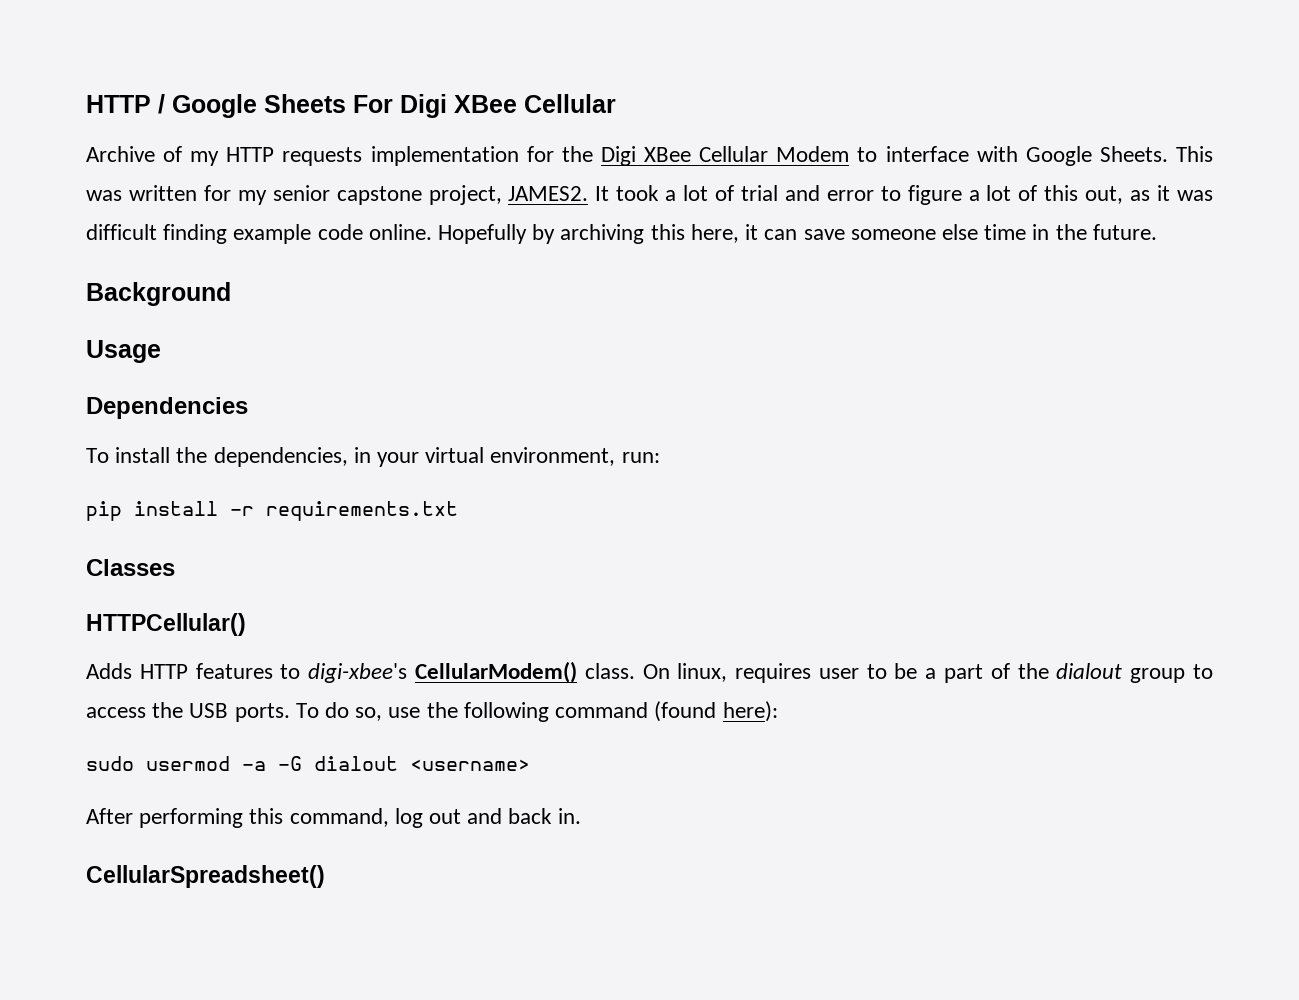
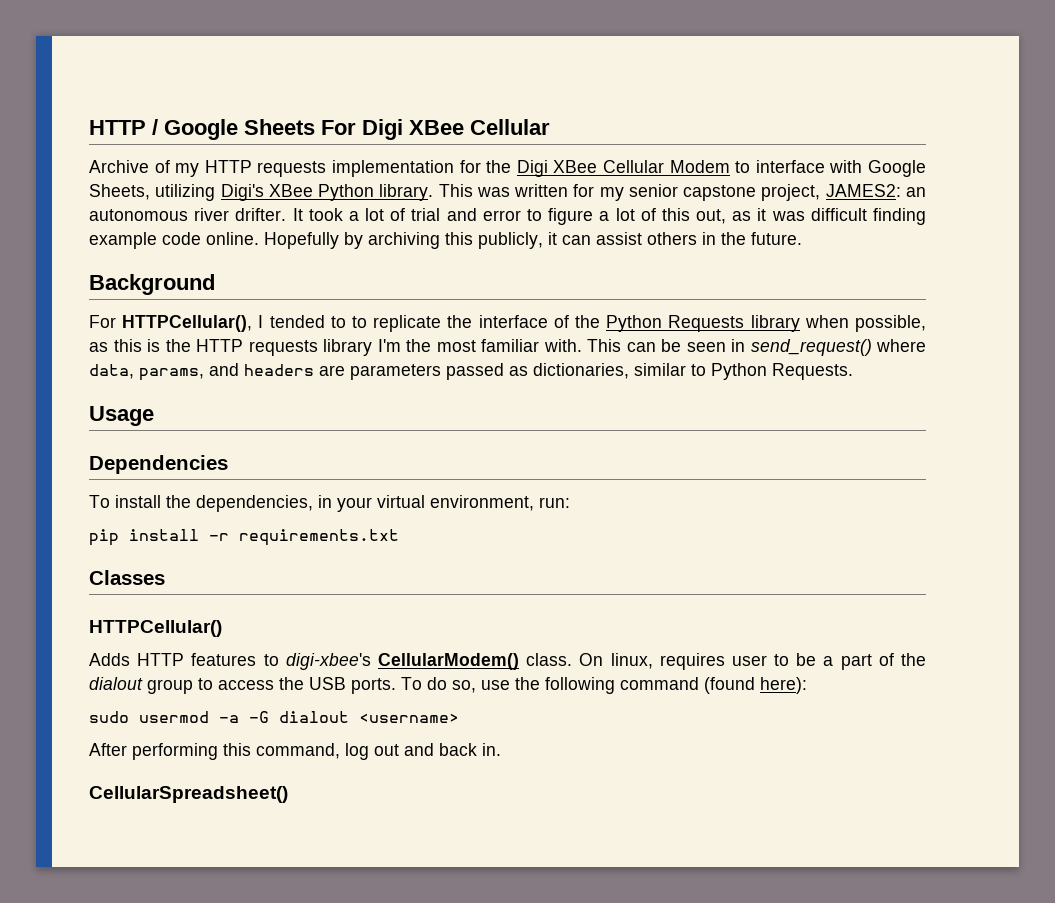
- Archive of my HTTP requests implementation for the Digi XBee Cellular Modem to interface with Google Sheets.
+ Archive of my HTTP requests implementation for the Digi XBee Cellular Modem to interface with Google Sheets, utilizing Digi's XBee Python library.
- This was written for my senior capstone project, JAMES2.
+ This was written for my senior capstone project, JAMES2: an autonomous river drifter.
- Hopefully by archiving this here, it can save someone else time in the future.
+ Hopefully by archiving this publicly, it can assist others in the future.
+ For HTTPCellular(), I tended to to replicate the interface of the Python Requests library when possible, as this is the HTTP requests library I'm the most familiar with. This can be seen in send_request() where data, params, and headers are parameters passed as dictionaries, similar to Python Requests.

